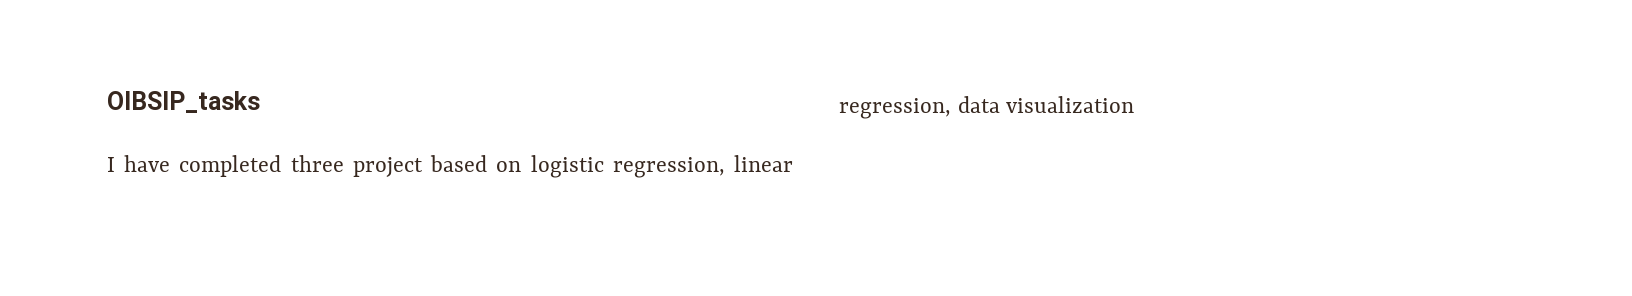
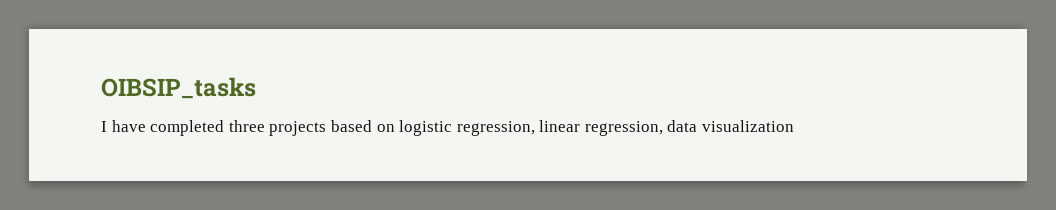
- I have completed three project based on logistic regression, linear regression, data visualization
+ I have completed three projects based on logistic regression, linear regression, data visualization

